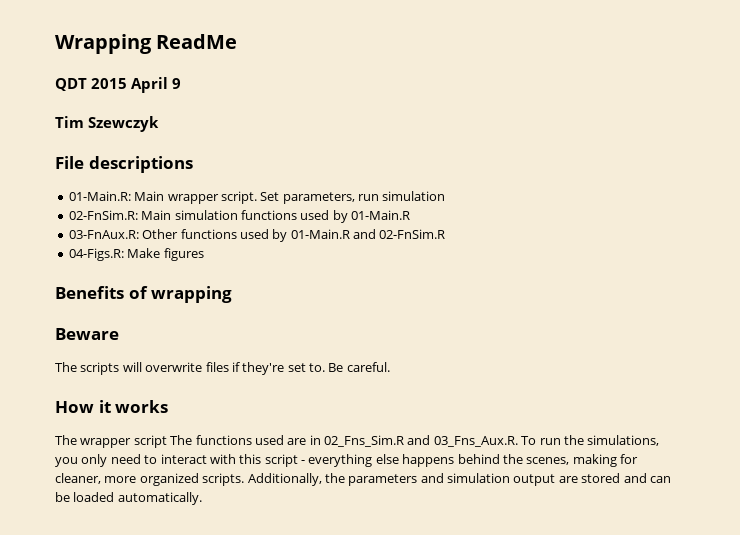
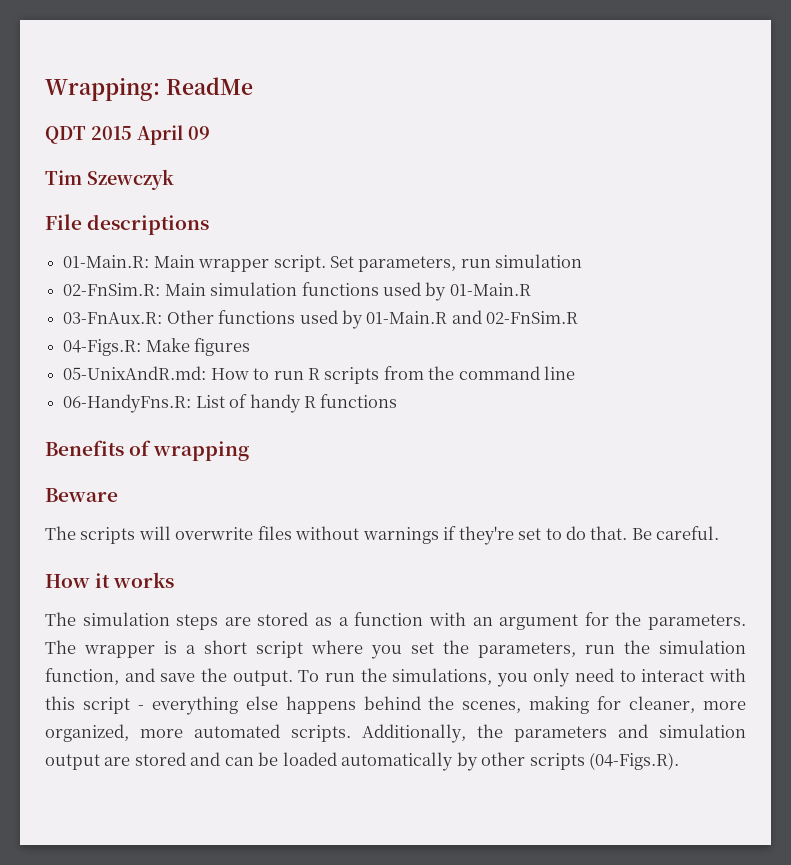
- Wrapping ReadMe
+ Wrapping: ReadMe
- QDT 2015 April 9
+ QDT 2015 April 09
+ 05-UnixAndR.md: How to run R scripts from the command line
+ 06-HandyFns.R: List of handy R functions
- The scripts will overwrite files if they're set to.
+ The scripts will overwrite files without warnings if they're set to do that.
- The wrapper script The functions used are in 02_Fns_Sim.R and 03_Fns_Aux.R. To run the simulations, you only need to interact with this script - everything else happens behind the scenes, making for cleaner, more organized scripts.
+ The simulation steps are stored as a function with an argument for the parameters. The wrapper is a short script where you set the parameters, run the simulation function, and save the output. To run the simulations, you only need to interact with this script - everything else happens behind the scenes, making for cleaner, more organized, more automated scripts.
- Additionally, the parameters and simulation output are stored and can be loaded automatically.
+ Additionally, the parameters and simulation output are stored and can be loaded automatically by other scripts (04-Figs.R).

